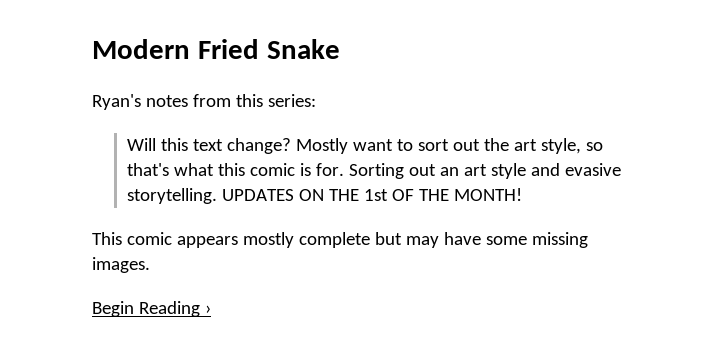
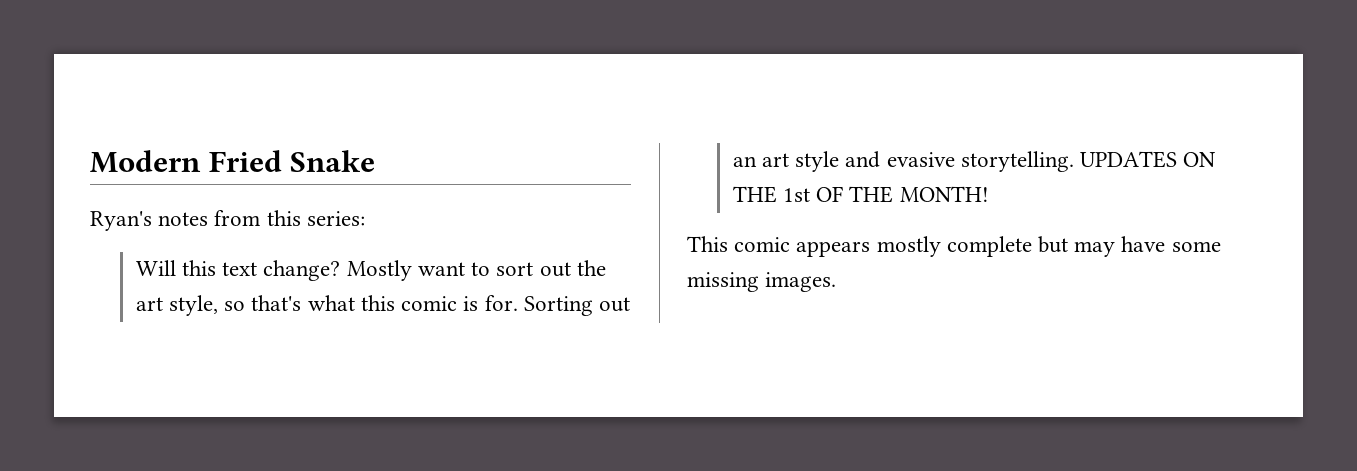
- Begin Reading ›

